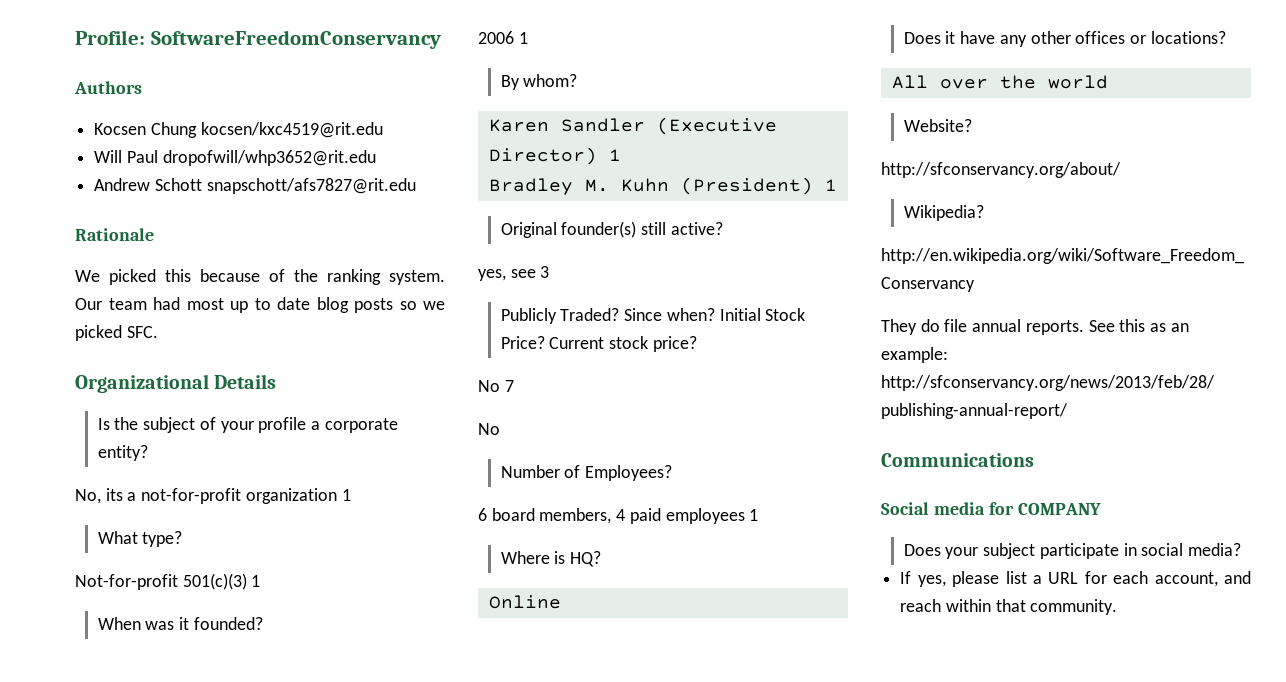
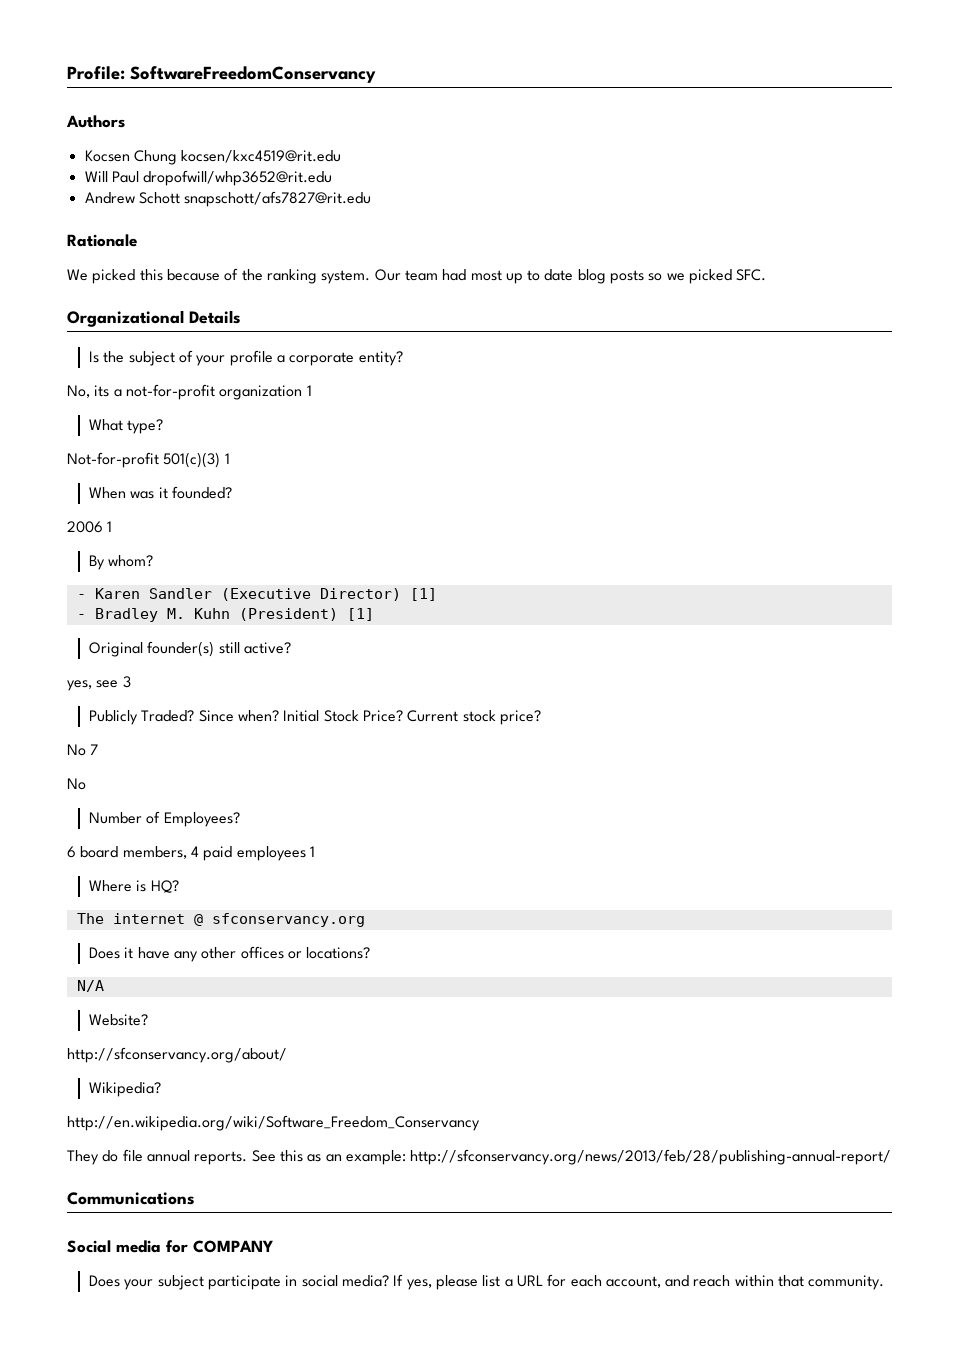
- Karen Sandler (Executive Director) 1
- Bradley M. Kuhn (President) 1
+ - Karen Sandler (Executive Director) [1]
+ - Bradley M. Kuhn (President) [1]
- Online
+ The internet @ sfconservancy.org
- All over the world
+ N/A
- Does your subject participate in social media?
- If yes, please list a URL for each account, and reach within that community.
+ Does your subject participate in social media? If yes, please list a URL for each account, and reach within that community.

